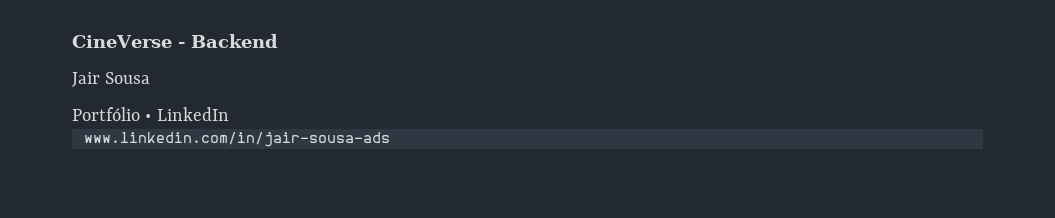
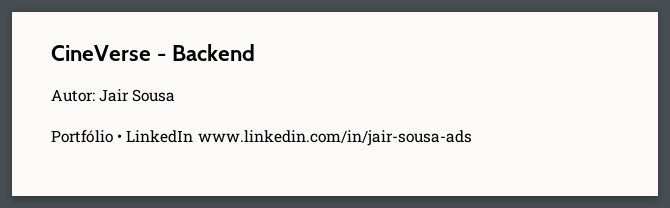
- Jair Sousa
+ Autor: Jair Sousa
- Portfólio • LinkedIn
- www.linkedin.com/in/jair-sousa-ads
+ Portfólio • LinkedIn www.linkedin.com/in/jair-sousa-ads

